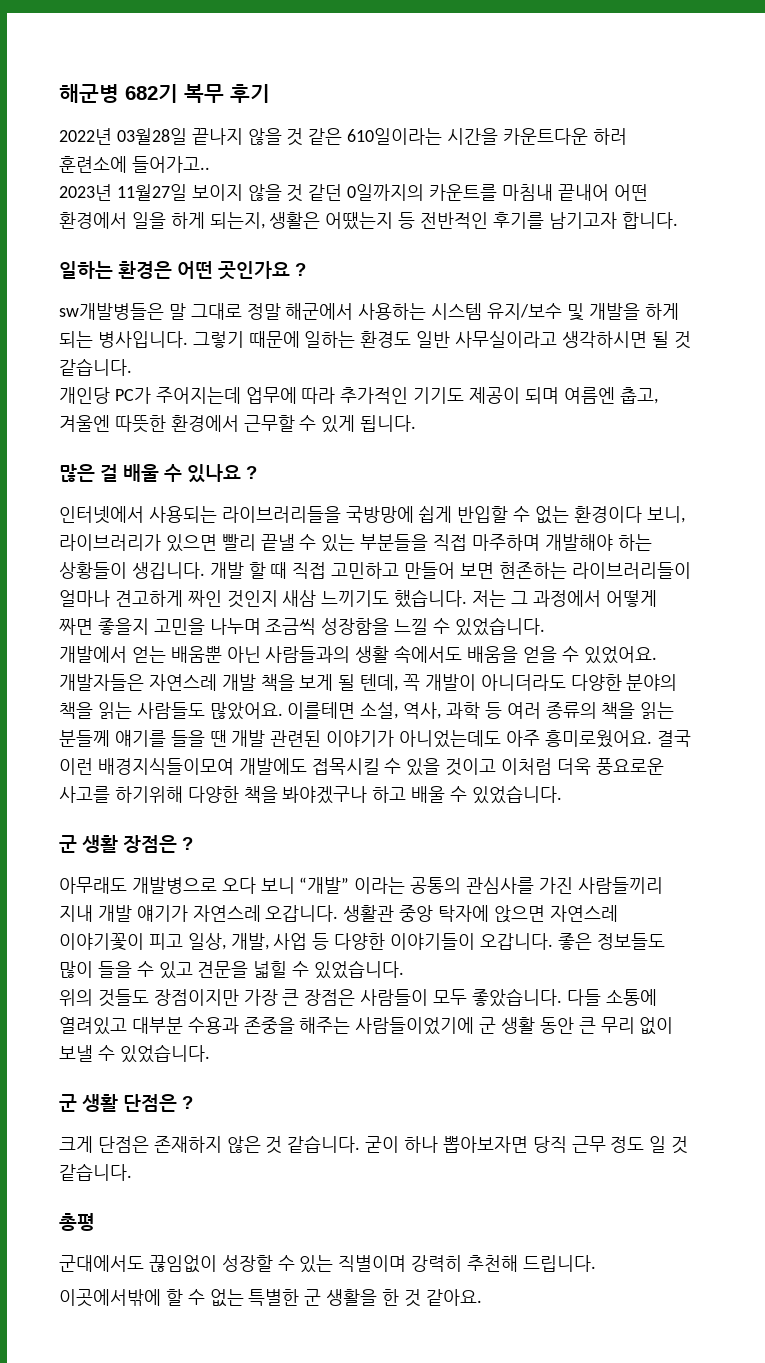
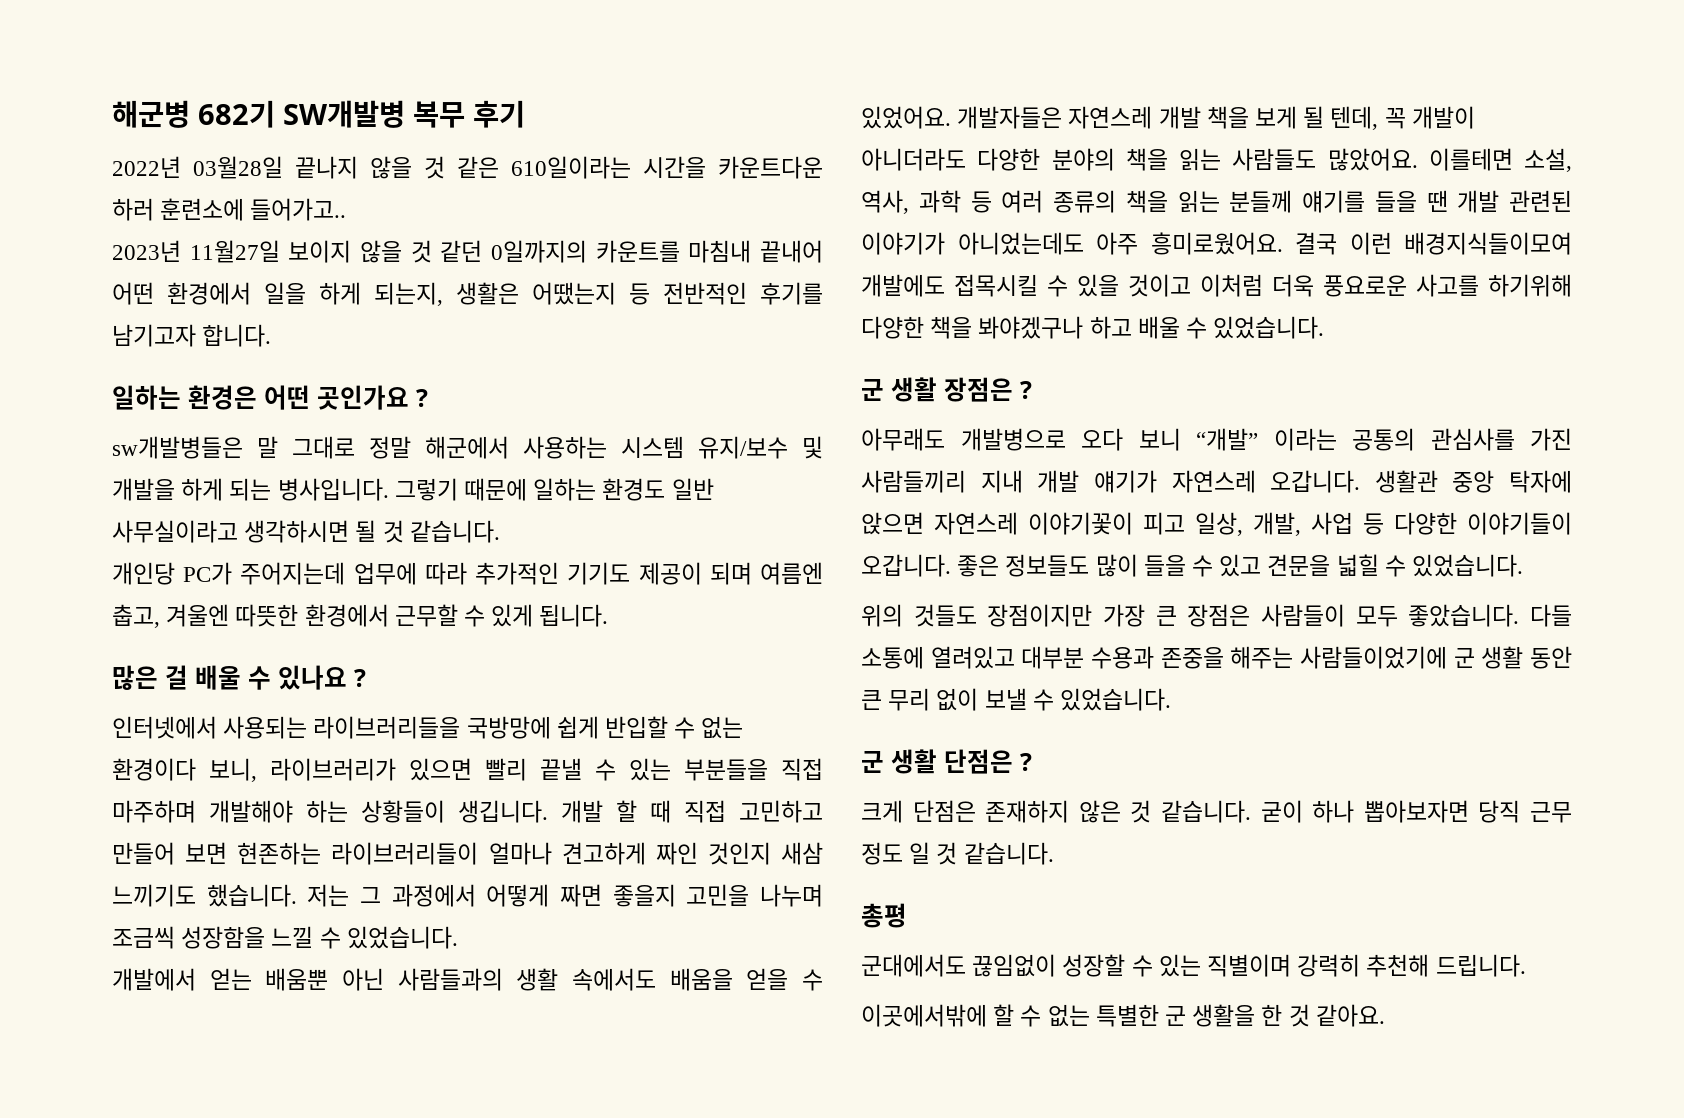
- 해군병 682기 복무 후기
+ 해군병 682기 SW개발병 복무 후기

